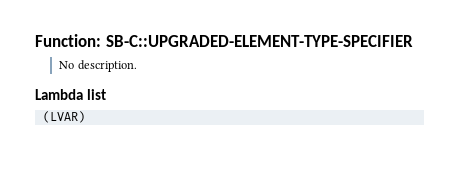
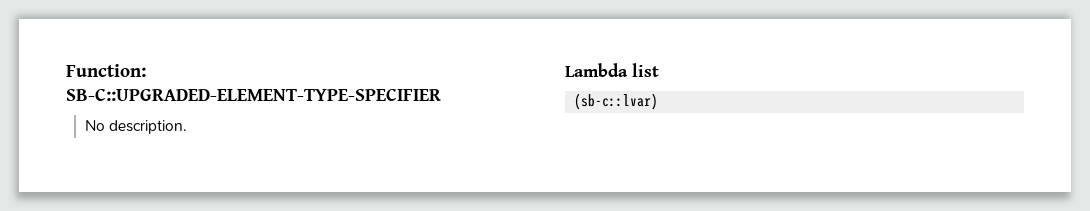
- (LVAR)
+ (sb-c::lvar)

